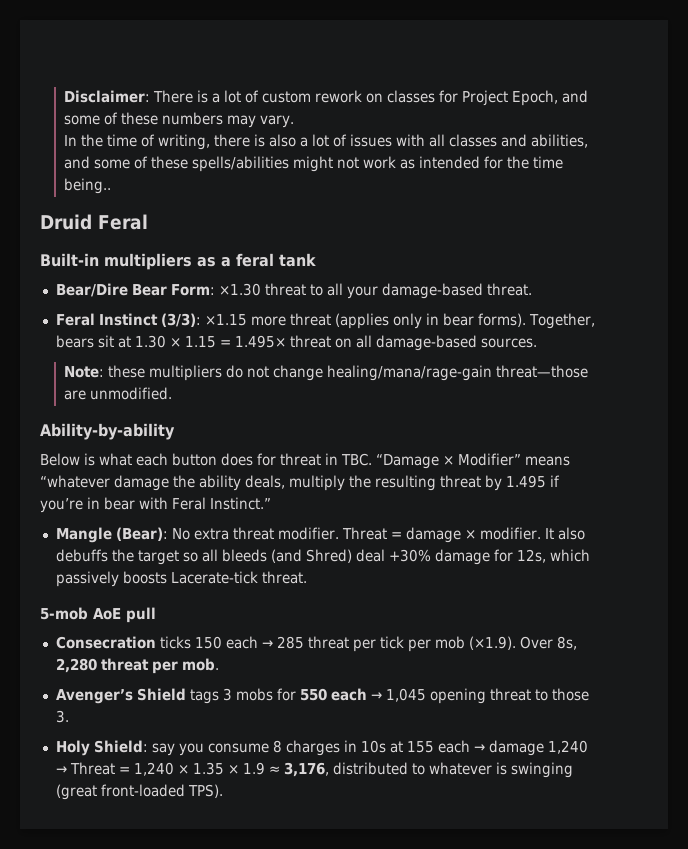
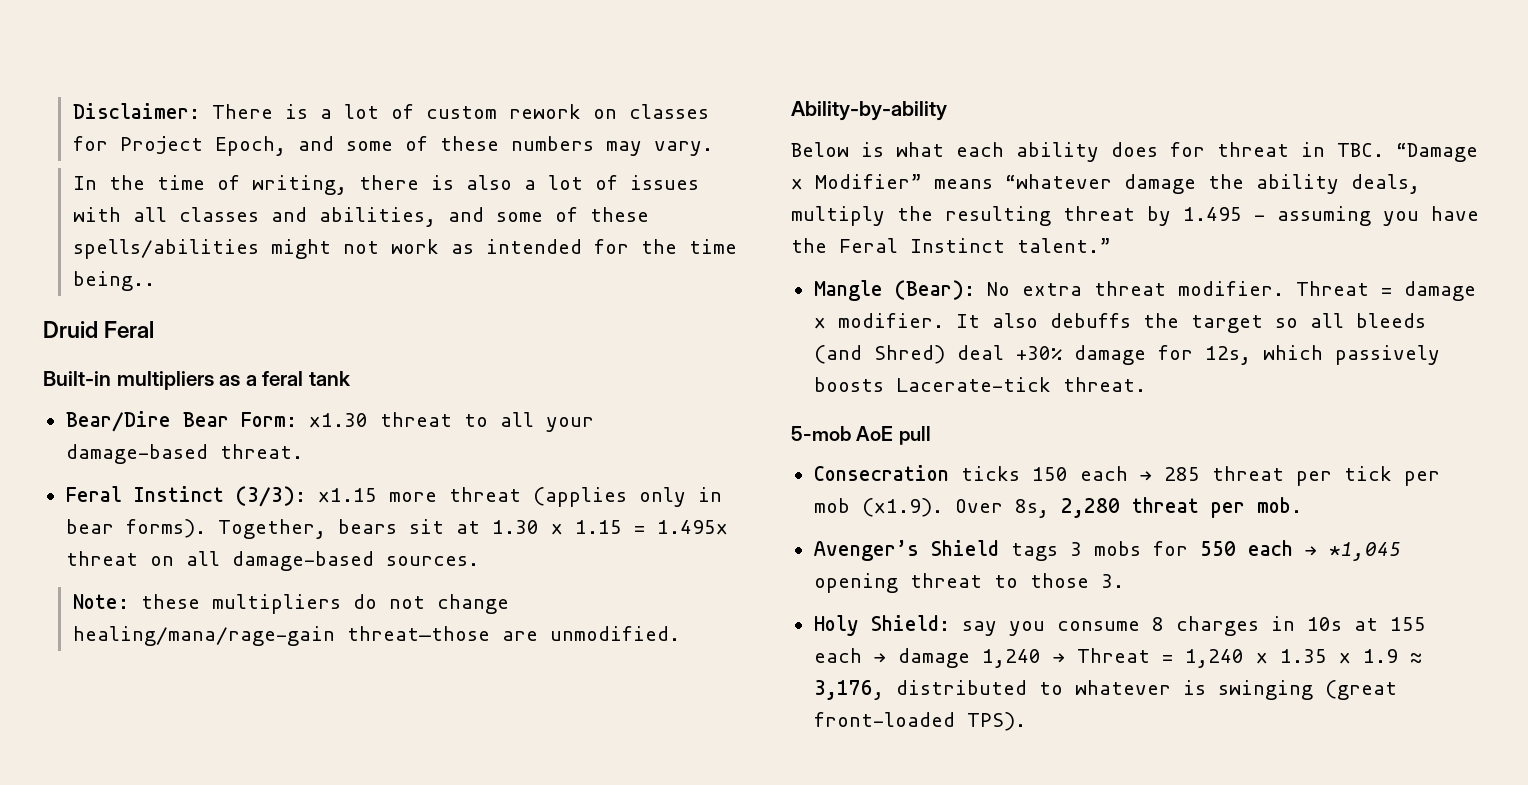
- Below is what each button does for threat in TBC. “Damage × Modifier” means “whatever damage the ability deals, multiply the resulting threat by 1.495 if you’re in bear with Feral Instinct.”
+ Below is what each ability does for threat in TBC. “Damage × Modifier” means “whatever damage the ability deals, multiply the resulting threat by 1.495 - assuming you have the Feral Instinct talent.”
- Avenger’s Shield tags 3 mobs for 550 each → 1,045 opening threat to those 3.
+ Avenger’s Shield tags 3 mobs for 550 each → *1,045 opening threat to those 3.

